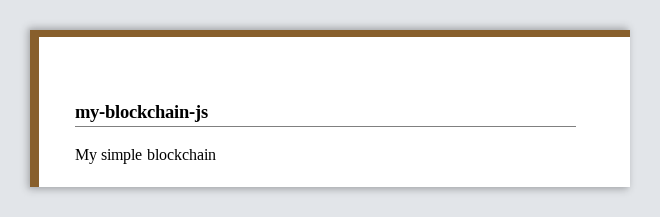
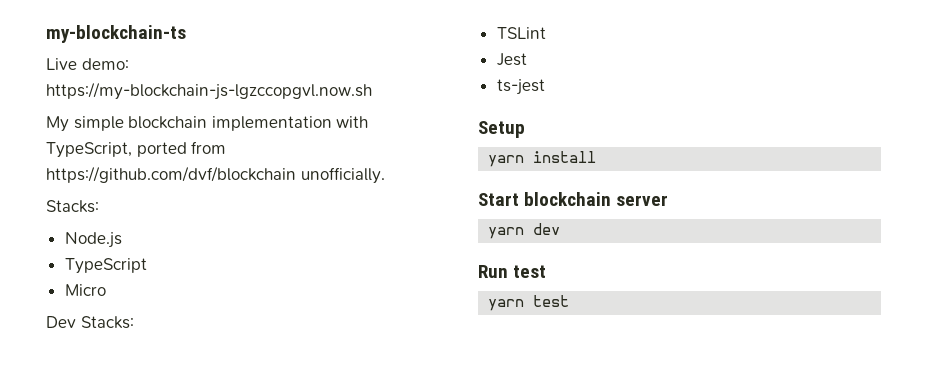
- my-blockchain-js
+ my-blockchain-ts
+ Live demo: https://my-blockchain-js-lgzccopgvl.now.sh
- My simple blockchain
+ My simple blockchain implementation with TypeScript, ported from https://github.com/dvf/blockchain unofficially.
+ Stacks:
+ Node.js
+ TypeScript
+ Micro
+ Dev Stacks:
+ TSLint
+ Jest
+ ts-jest
+ Setup
+ yarn install
+ Start blockchain server
+ yarn dev
+ Run test
+ yarn test

